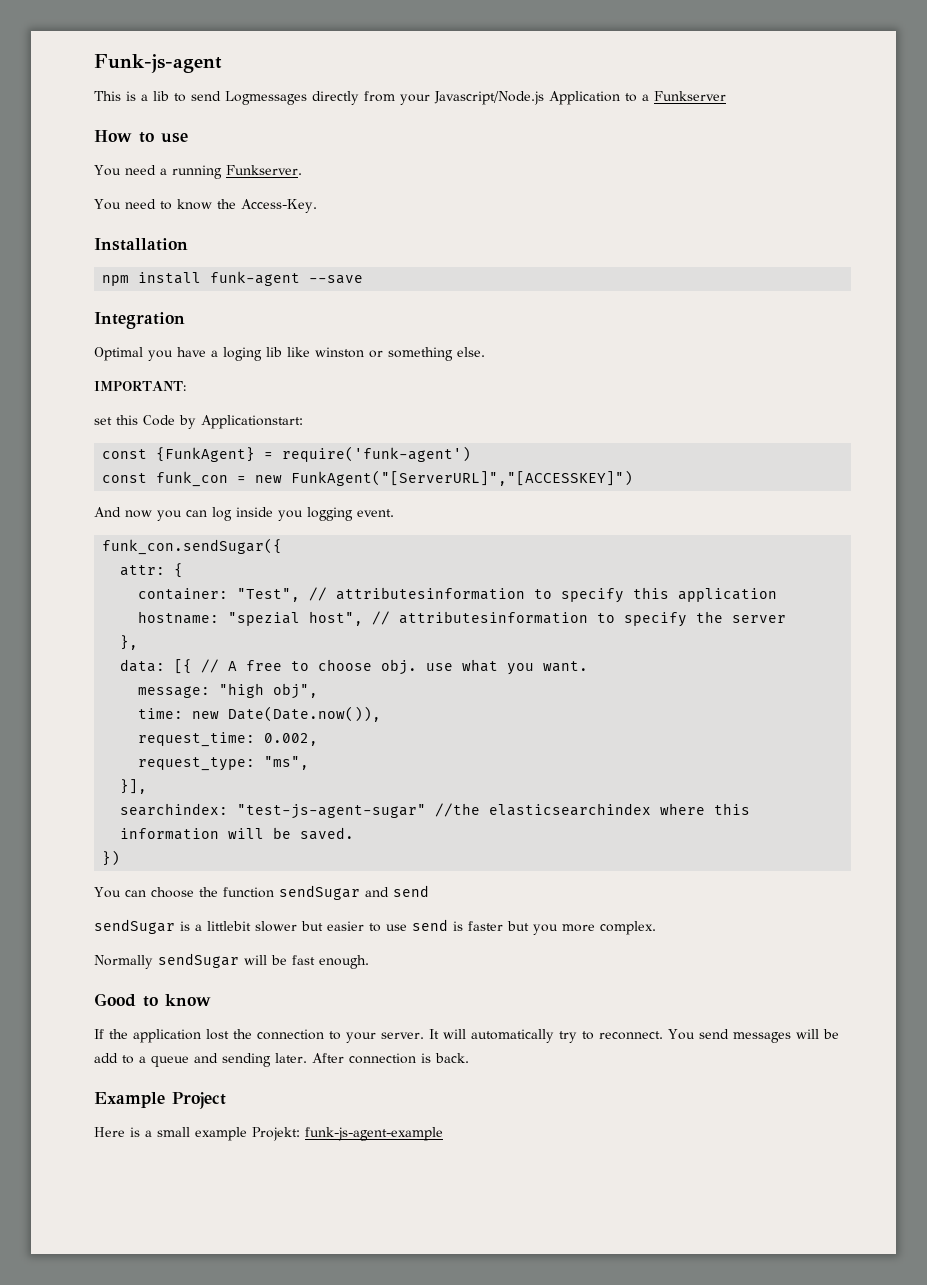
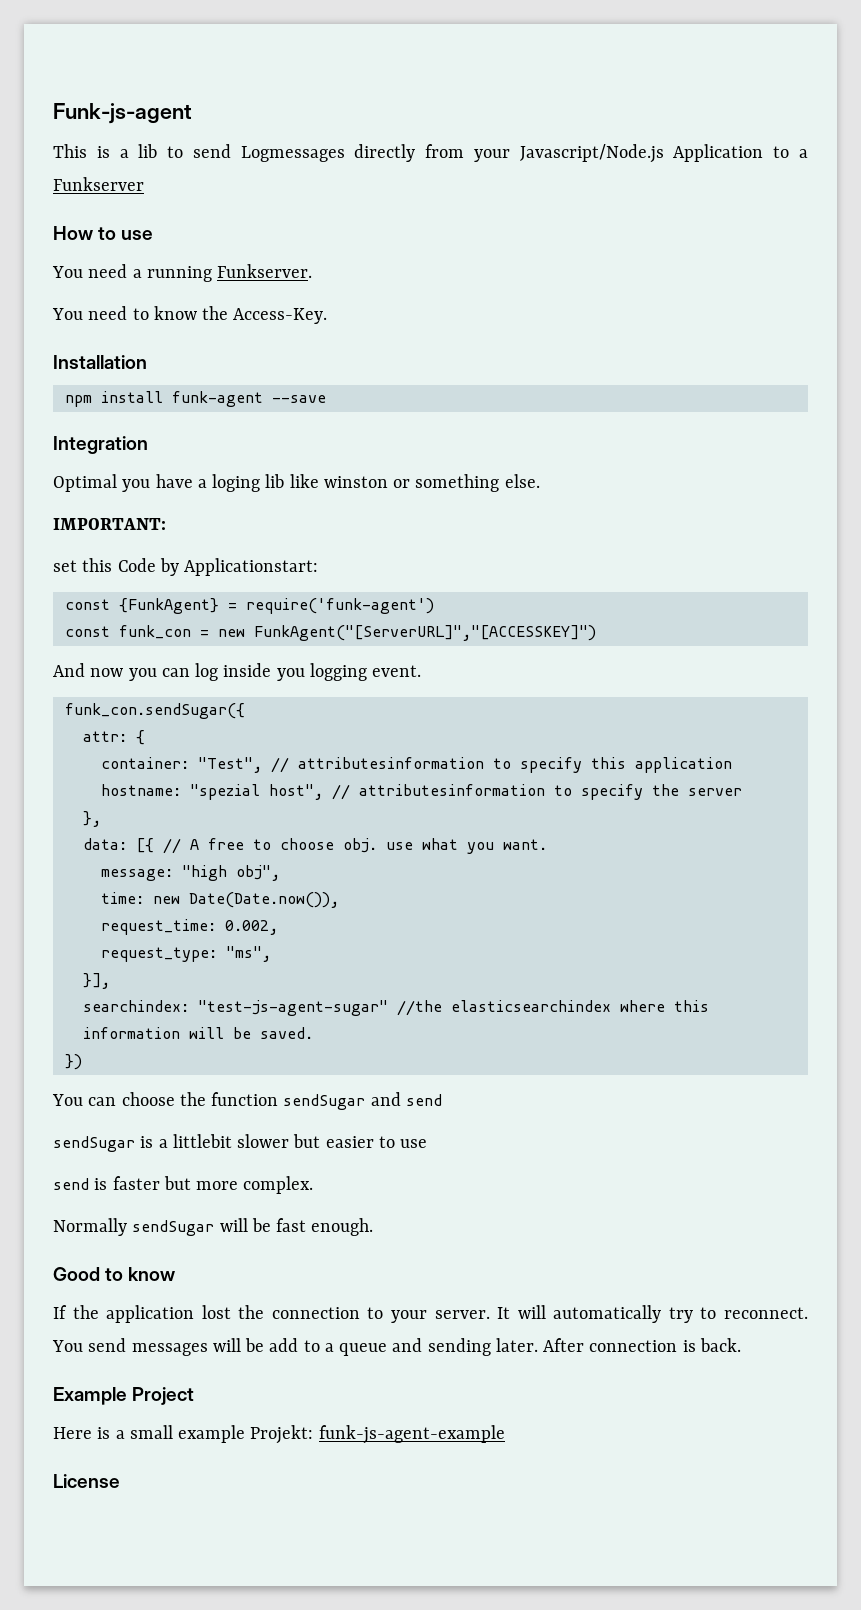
- sendSugar is a littlebit slower but easier to use send is faster but you more complex.
+ sendSugar is a littlebit slower but easier to use
+ send is faster but more complex.
+ License

